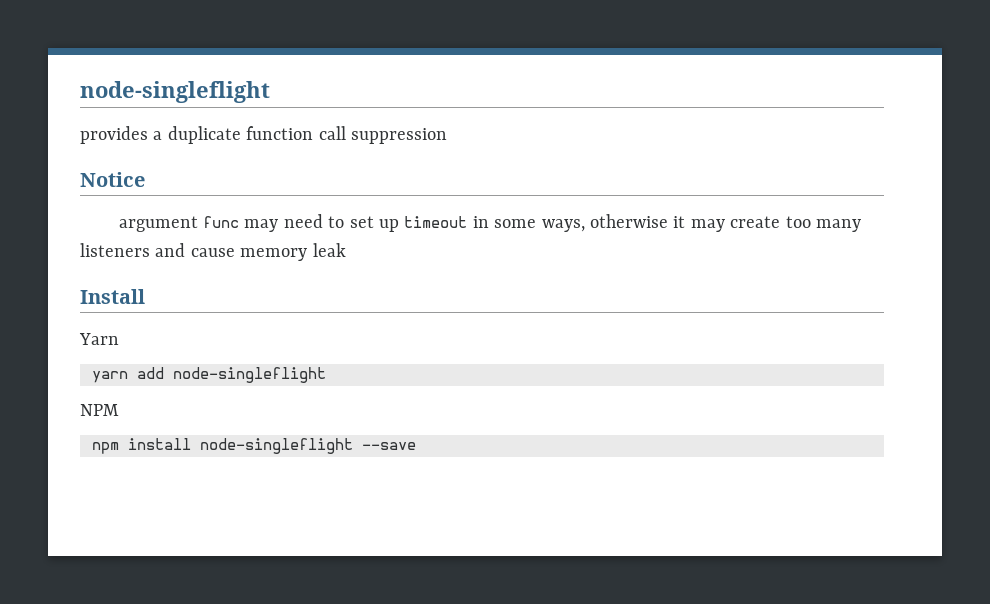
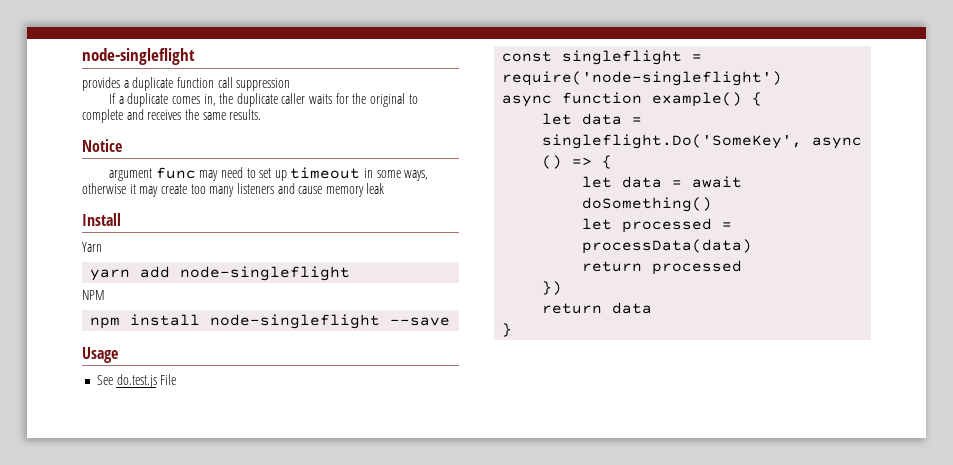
+ If a duplicate comes in, the duplicate caller waits for the original to complete and receives the same results.
+ Usage
+ See do.test.js File
+ const singleflight = require('node-singleflight')
+ async function example() {
+ let data = singleflight.Do('SomeKey', async () => {
+ let data = await doSomething()
+ let processed = processData(data)
+ return processed
+ })
+ return data
+ }

